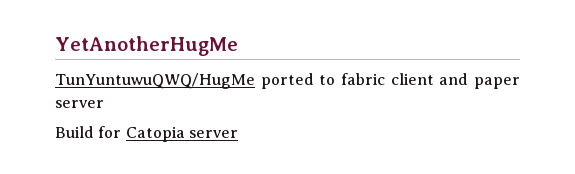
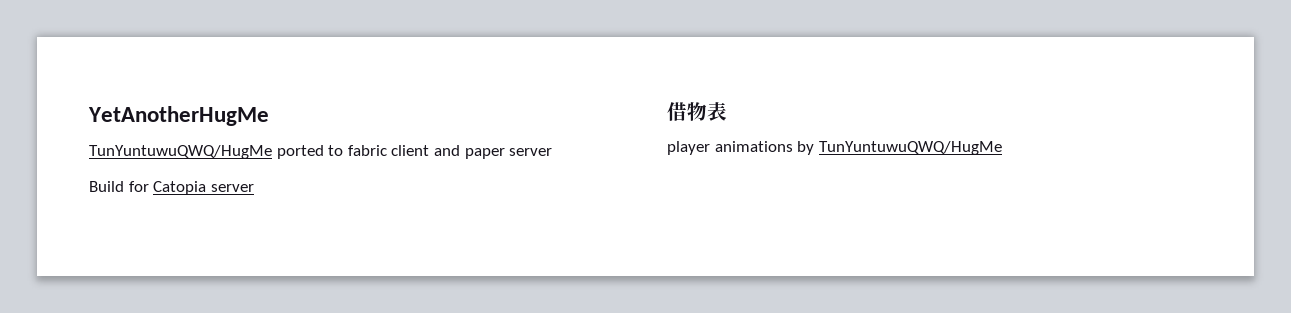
+ 借物表
+ player animations by TunYuntuwuQWQ/HugMe

